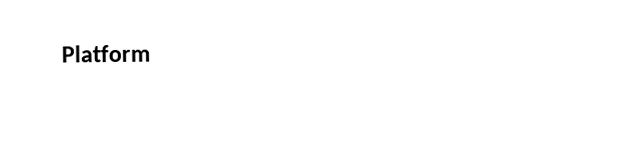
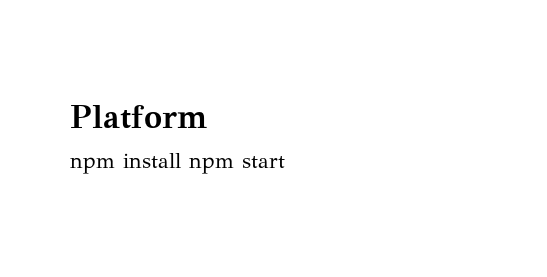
+ npm install npm start

